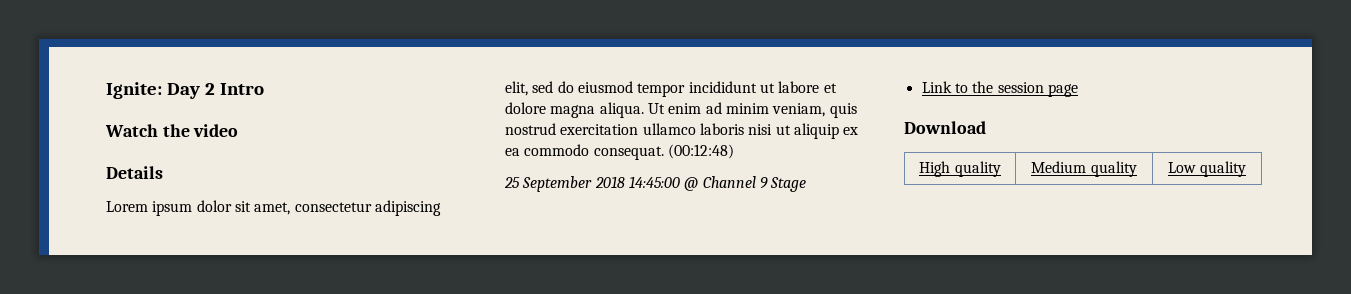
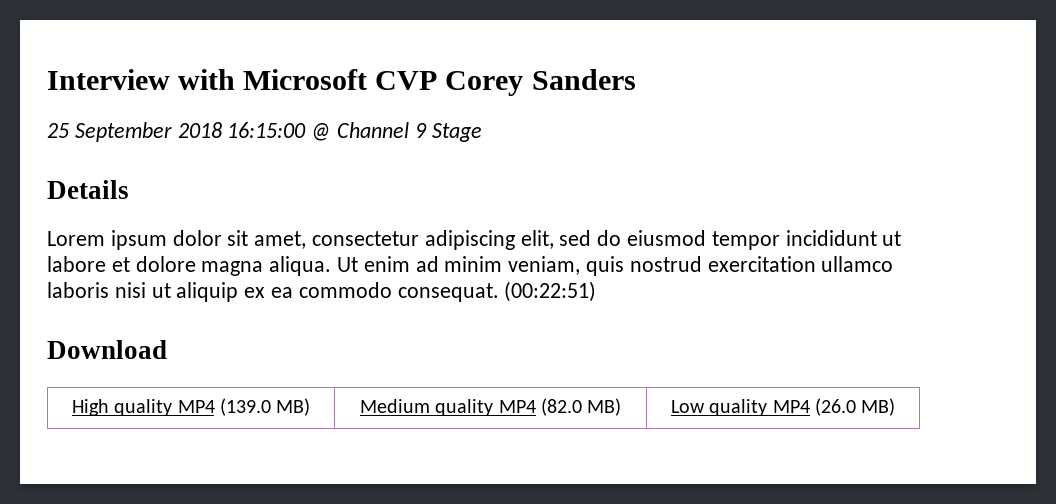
- Ignite: Day 2 Intro
- Watch the video
+ Interview with Microsoft CVP Corey Sanders
+ 25 September 2018 16:15:00 @ Channel 9 Stage
- (00:12:48)
- 25 September 2018 14:45:00 @ Channel 9 Stage
- Link to the session page
+ (00:22:51)
- High quality | Medium quality | Low quality
+ High quality MP4 (139.0 MB) | Medium quality MP4 (82.0 MB) | Low quality MP4 (26.0 MB)

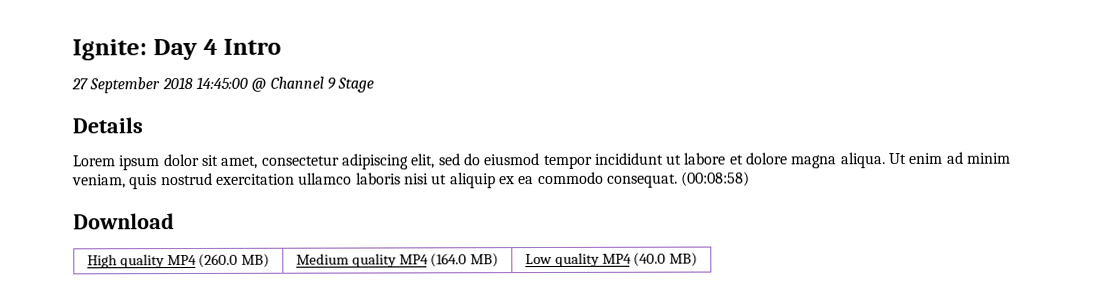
- Interview with Microsoft CVP Corey Sanders
- 25 September 2018 16:15:00 @ Channel 9 Stage
+ Ignite: Day 4 Intro
+ 27 September 2018 14:45:00 @ Channel 9 Stage
- (00:22:51)
+ (00:08:58)
- High quality MP4 (139.0 MB) | Medium quality MP4 (82.0 MB) | Low quality MP4 (26.0 MB)
+ High quality MP4 (260.0 MB) | Medium quality MP4 (164.0 MB) | Low quality MP4 (40.0 MB)

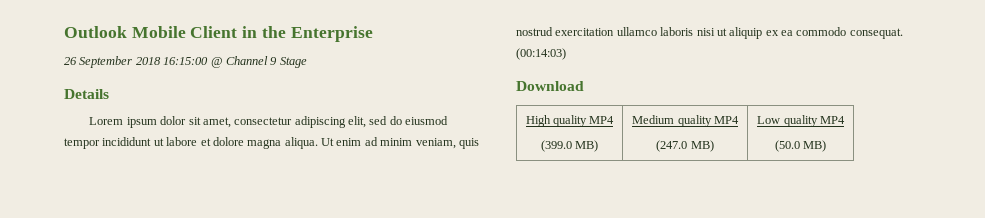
- Ignite: Day 4 Intro
- 27 September 2018 14:45:00 @ Channel 9 Stage
+ Outlook Mobile Client in the Enterprise
+ 26 September 2018 16:15:00 @ Channel 9 Stage
- (00:08:58)
+ (00:14:03)
- High quality MP4 (260.0 MB) | Medium quality MP4 (164.0 MB) | Low quality MP4 (40.0 MB)
+ High quality MP4
+ (399.0 MB) | Medium quality MP4
+ (247.0 MB) | Low quality MP4
+ (50.0 MB)

